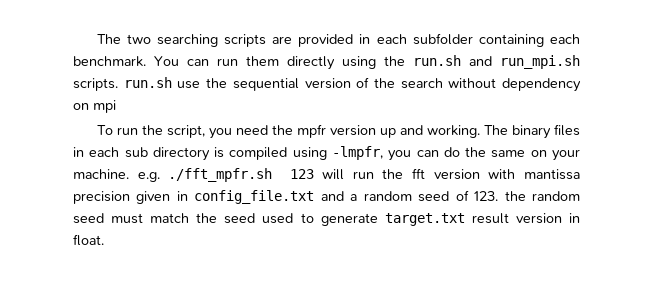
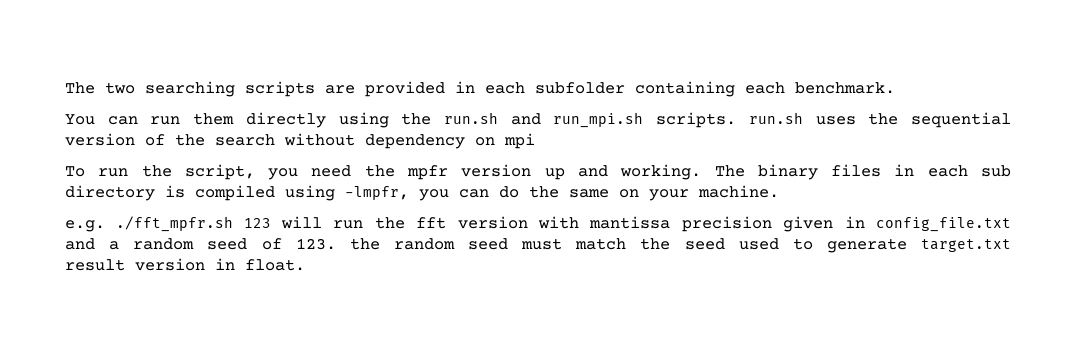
- The two searching scripts are provided in each subfolder containing each benchmark. You can run them directly using the run.sh and run_mpi.sh scripts. run.sh use the sequential version of the search without dependency on mpi
+ The two searching scripts are provided in each subfolder containing each benchmark.
+ You can run them directly using the run.sh and run_mpi.sh scripts. run.sh uses the sequential version of the search without dependency on mpi
- The binary files in each sub directory is compiled using -lmpfr, you can do the same on your machine. e.g. ./fft_mpfr.sh 123 will run the fft version with mantissa precision given in config_file.txt and a random seed of 123. the random seed must match the seed used to generate target.txt result version in float.
+ The binary files in each sub directory is compiled using -lmpfr, you can do the same on your machine.
+ e.g. ./fft_mpfr.sh 123 will run the fft version with mantissa precision given in config_file.txt and a random seed of 123. the random seed must match the seed used to generate target.txt result version in float.

